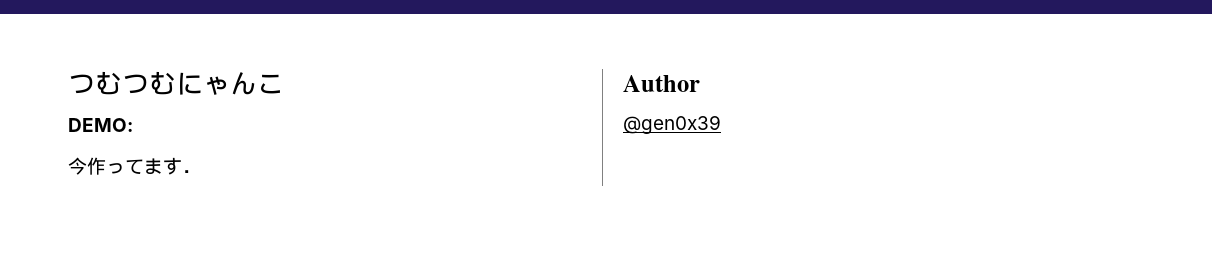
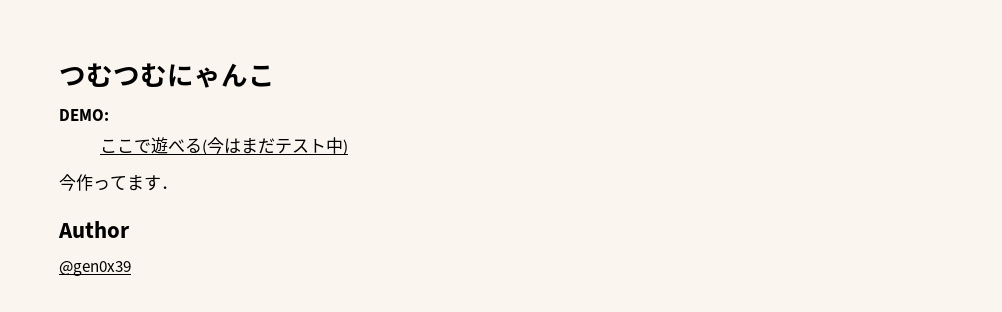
+ ここで遊べる(今はまだテスト中)

